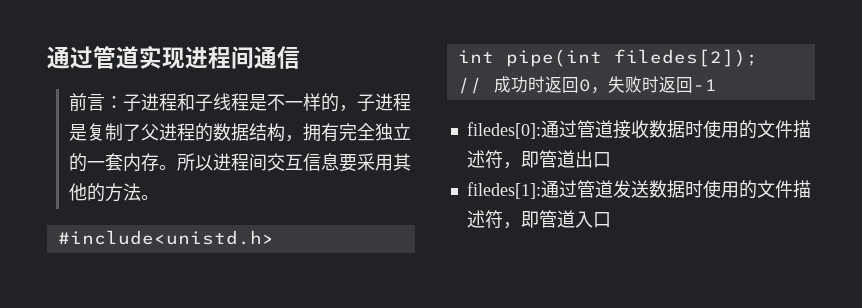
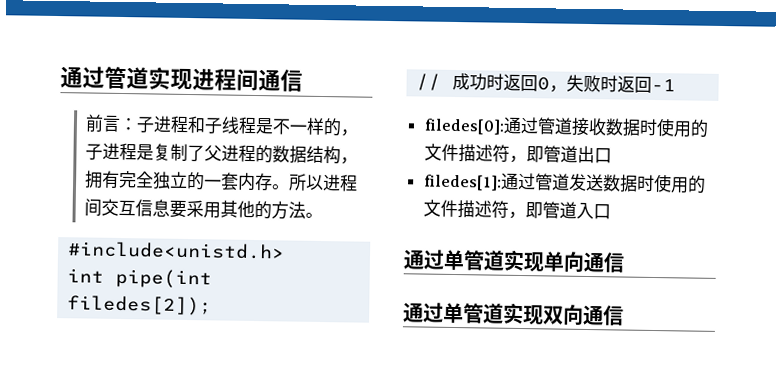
+ 通过单管道实现单向通信
+ 通过单管道实现双向通信

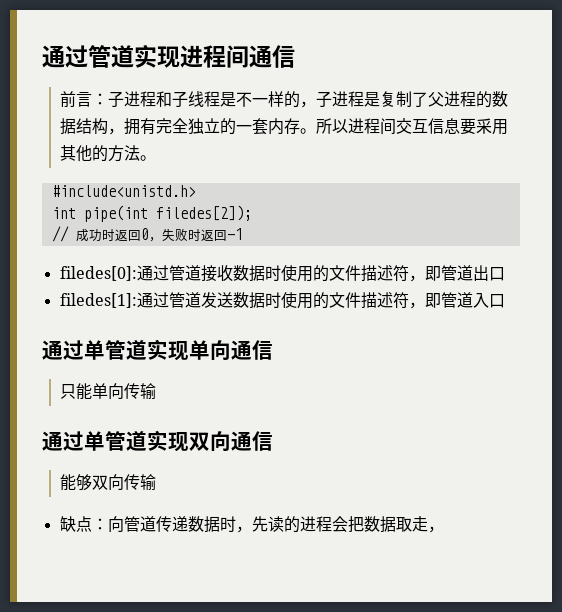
+ 只能单向传输
+ 能够双向传输
+ 缺点：向管道传递数据时，先读的进程会把数据取走，

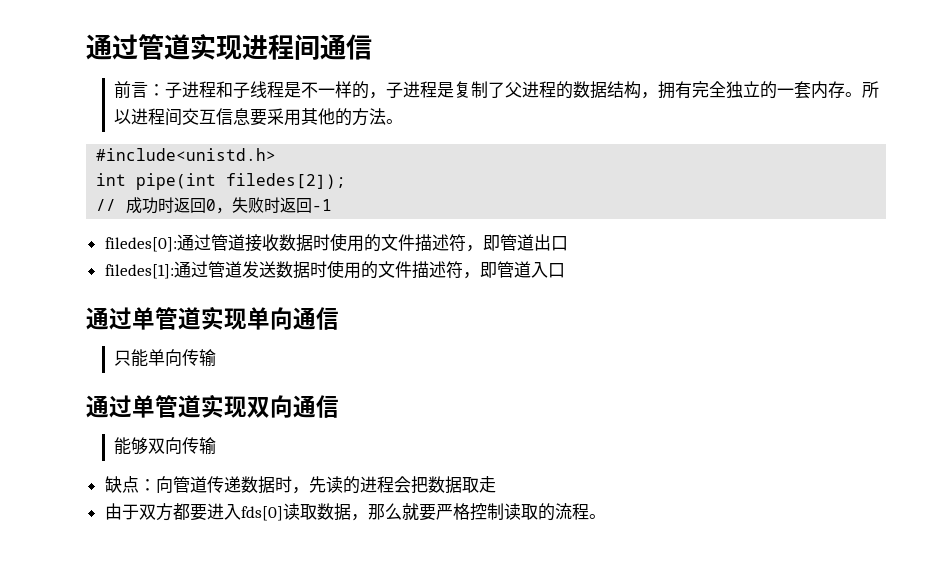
- 缺点：向管道传递数据时，先读的进程会把数据取走，
+ 缺点：向管道传递数据时，先读的进程会把数据取走
+ 由于双方都要进入fds[0]读取数据，那么就要严格控制读取的流程。

